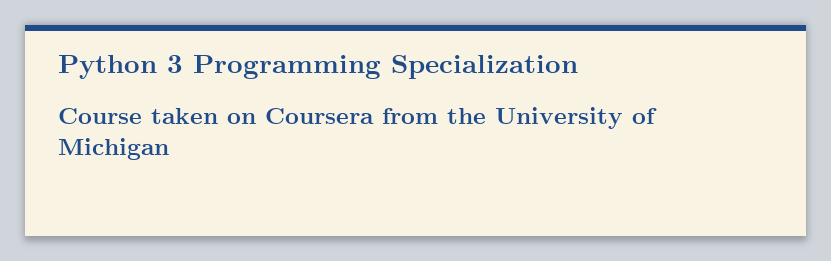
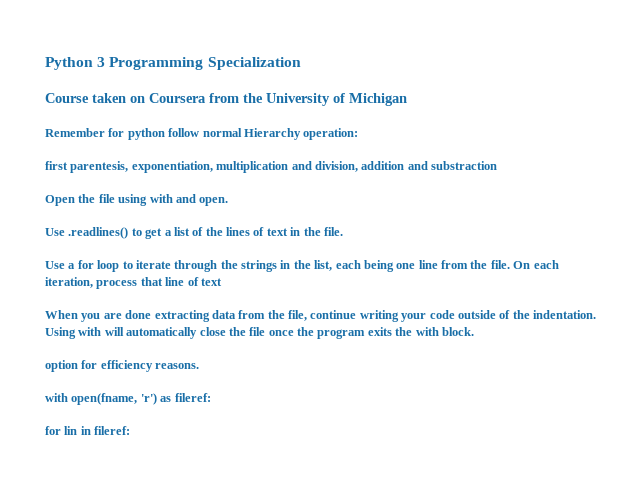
+ Remember for python follow normal Hierarchy operation:
+ first parentesis, exponentiation, multiplication and division, addition and substraction
+ Open the file using with and open.
+ Use .readlines() to get a list of the lines of text in the file.
+ Use a for loop to iterate through the strings in the list, each being one line from the file. On each iteration, process that line of text
+ When you are done extracting data from the file, continue writing your code outside of the indentation. Using with will automatically close the file once the program exits the with block.
+ option for efficiency reasons.
+ with open(fname, 'r') as fileref:
+ for lin in fileref:

